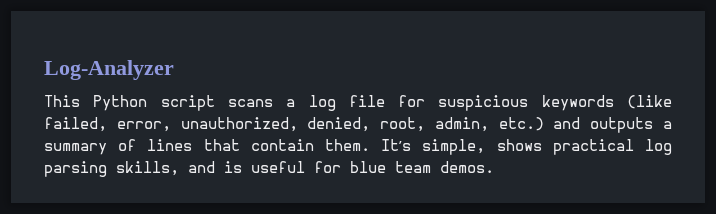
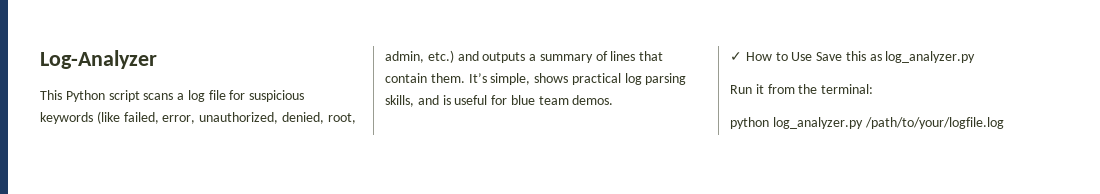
+ ✓ How to Use Save this as log_analyzer.py
+ Run it from the terminal:
+ python log_analyzer.py /path/to/your/logfile.log

